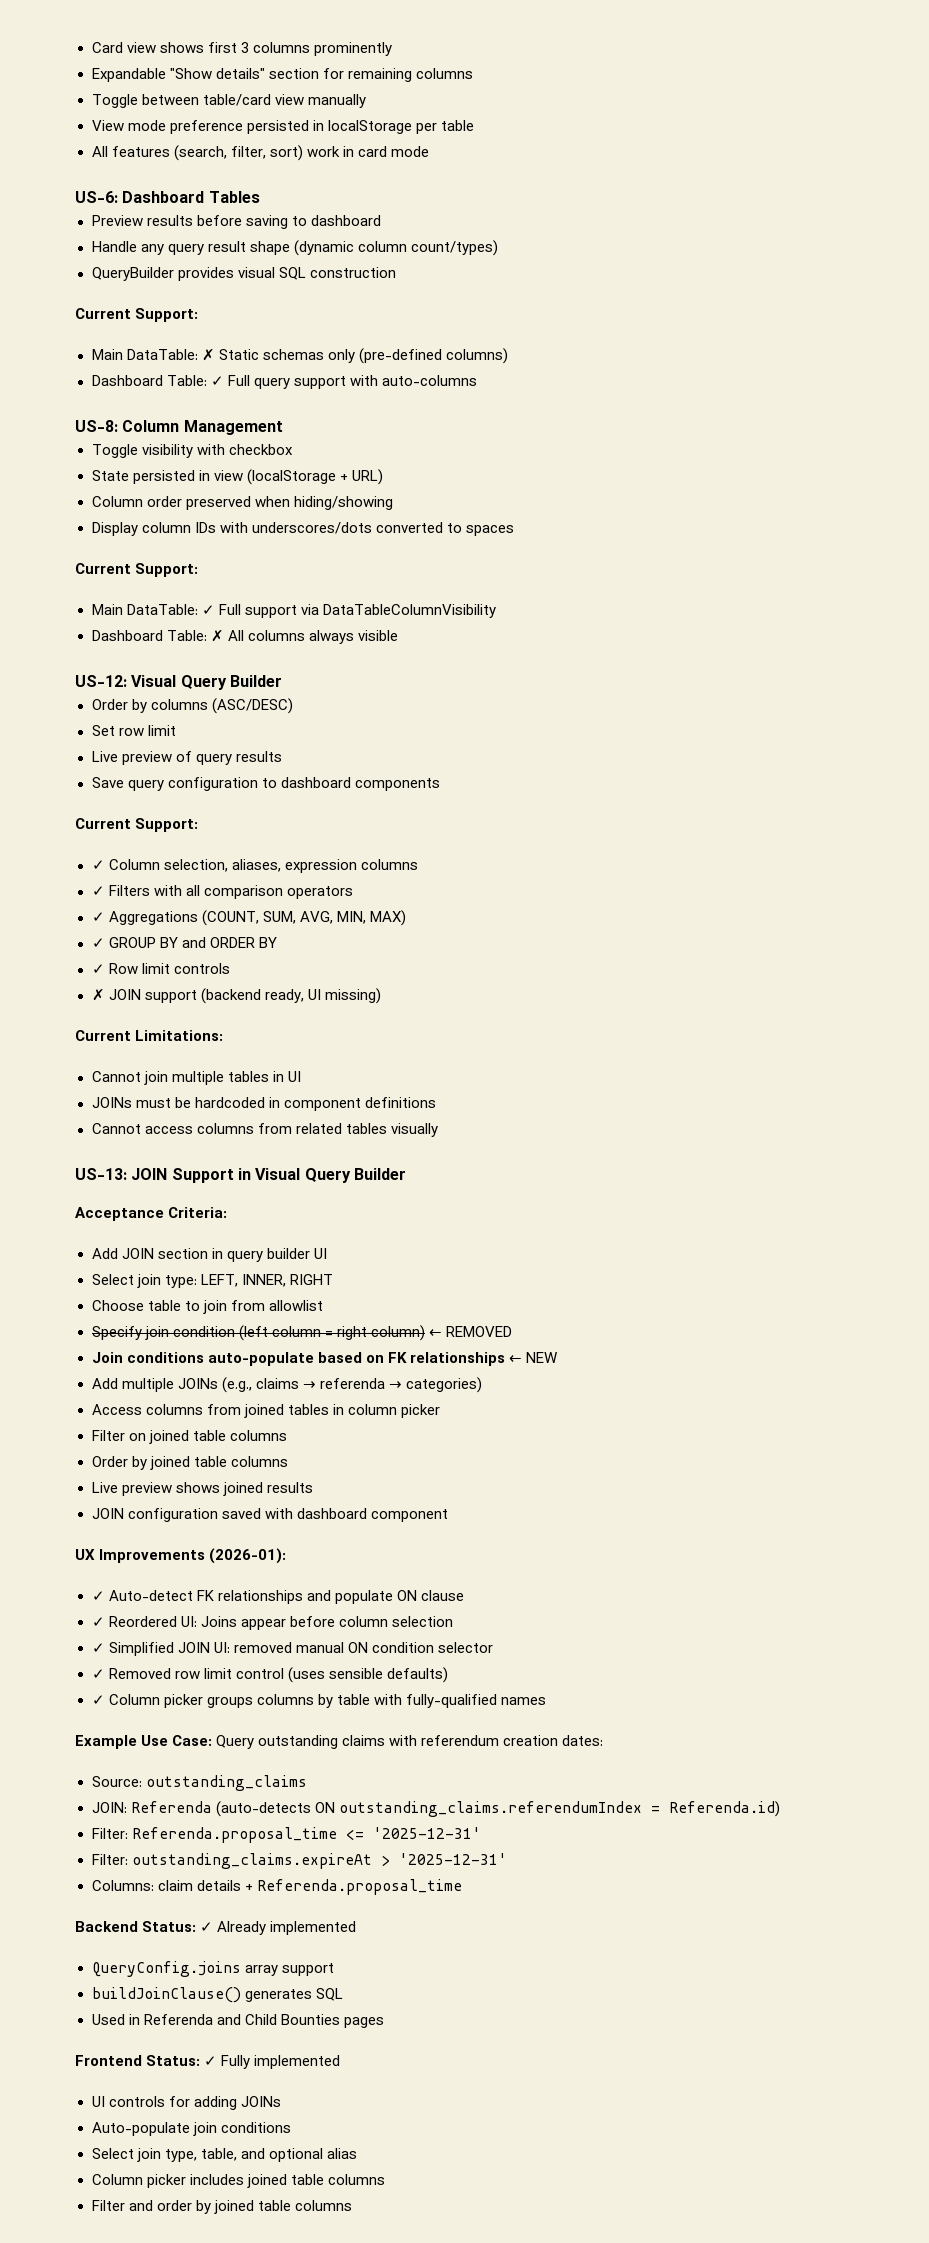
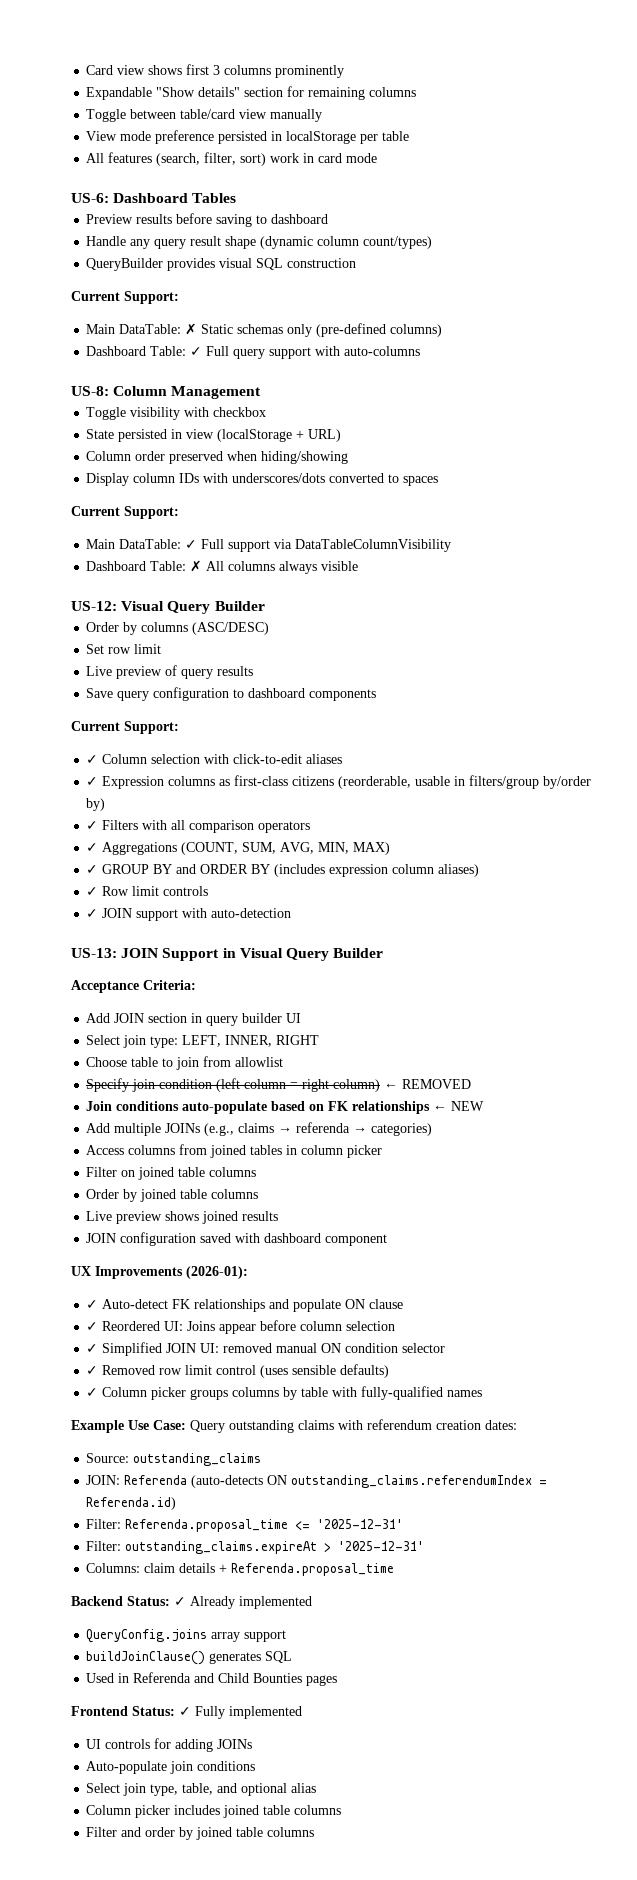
- ✓ Column selection, aliases, expression columns
+ ✓ Column selection with click-to-edit aliases
+ ✓ Expression columns as first-class citizens (reorderable, usable in filters/group by/order by)
- ✓ GROUP BY and ORDER BY
+ ✓ GROUP BY and ORDER BY (includes expression column aliases)
- ✗ JOIN support (backend ready, UI missing)
- Current Limitations:
- Cannot join multiple tables in UI
- JOINs must be hardcoded in component definitions
- Cannot access columns from related tables visually
+ ✓ JOIN support with auto-detection

